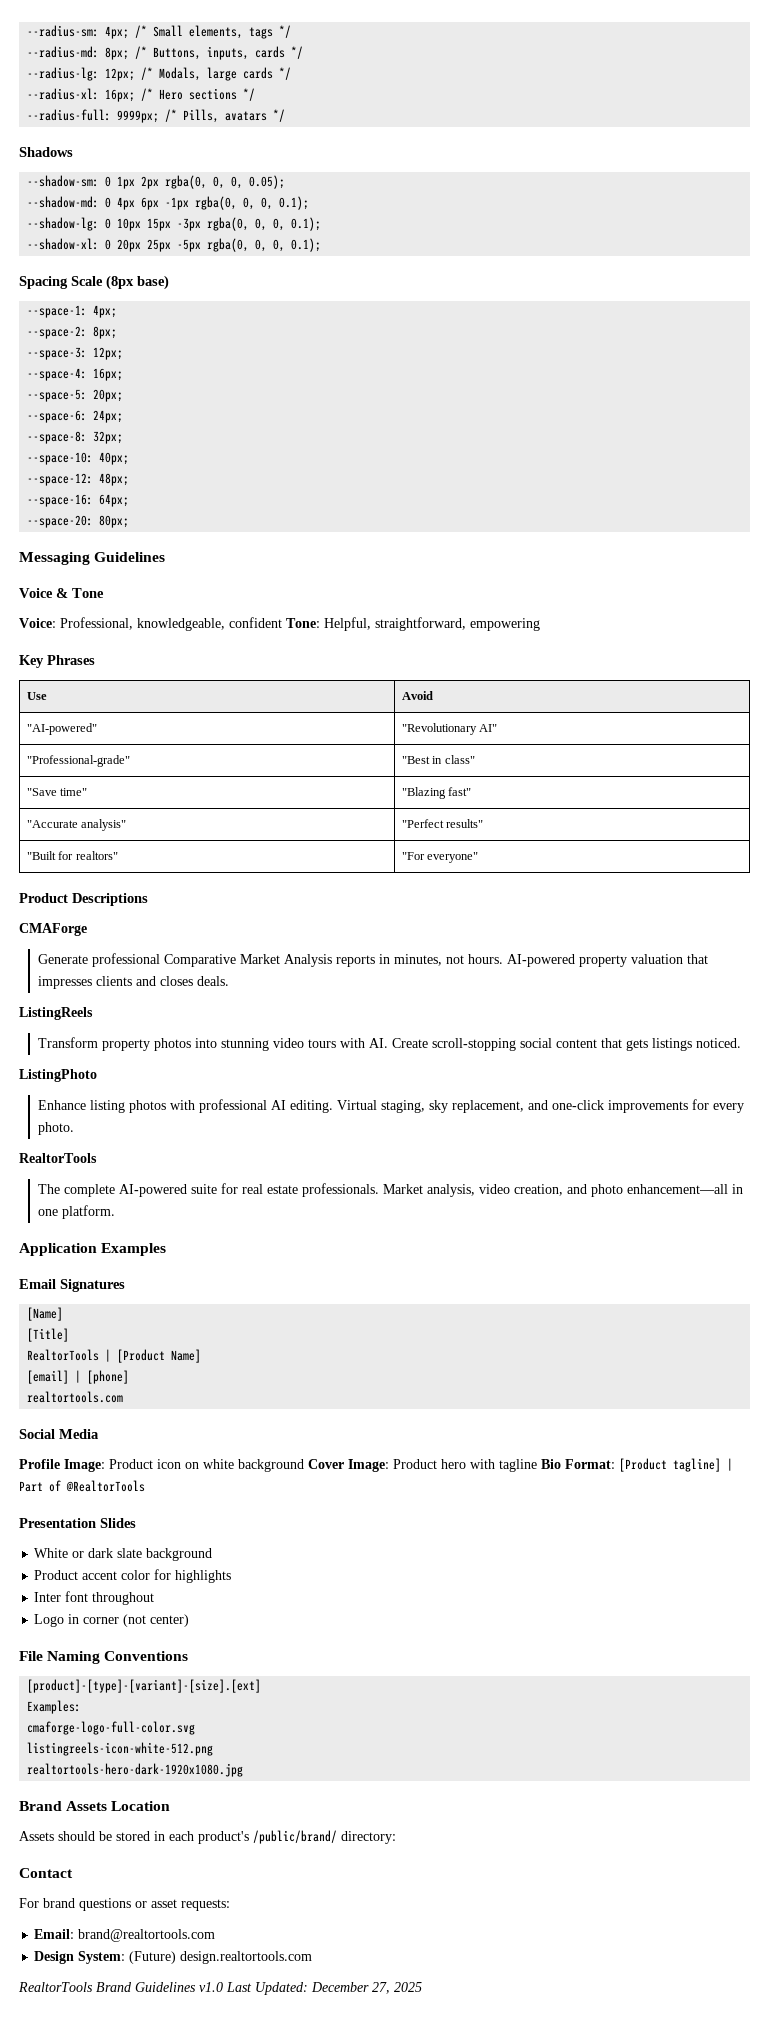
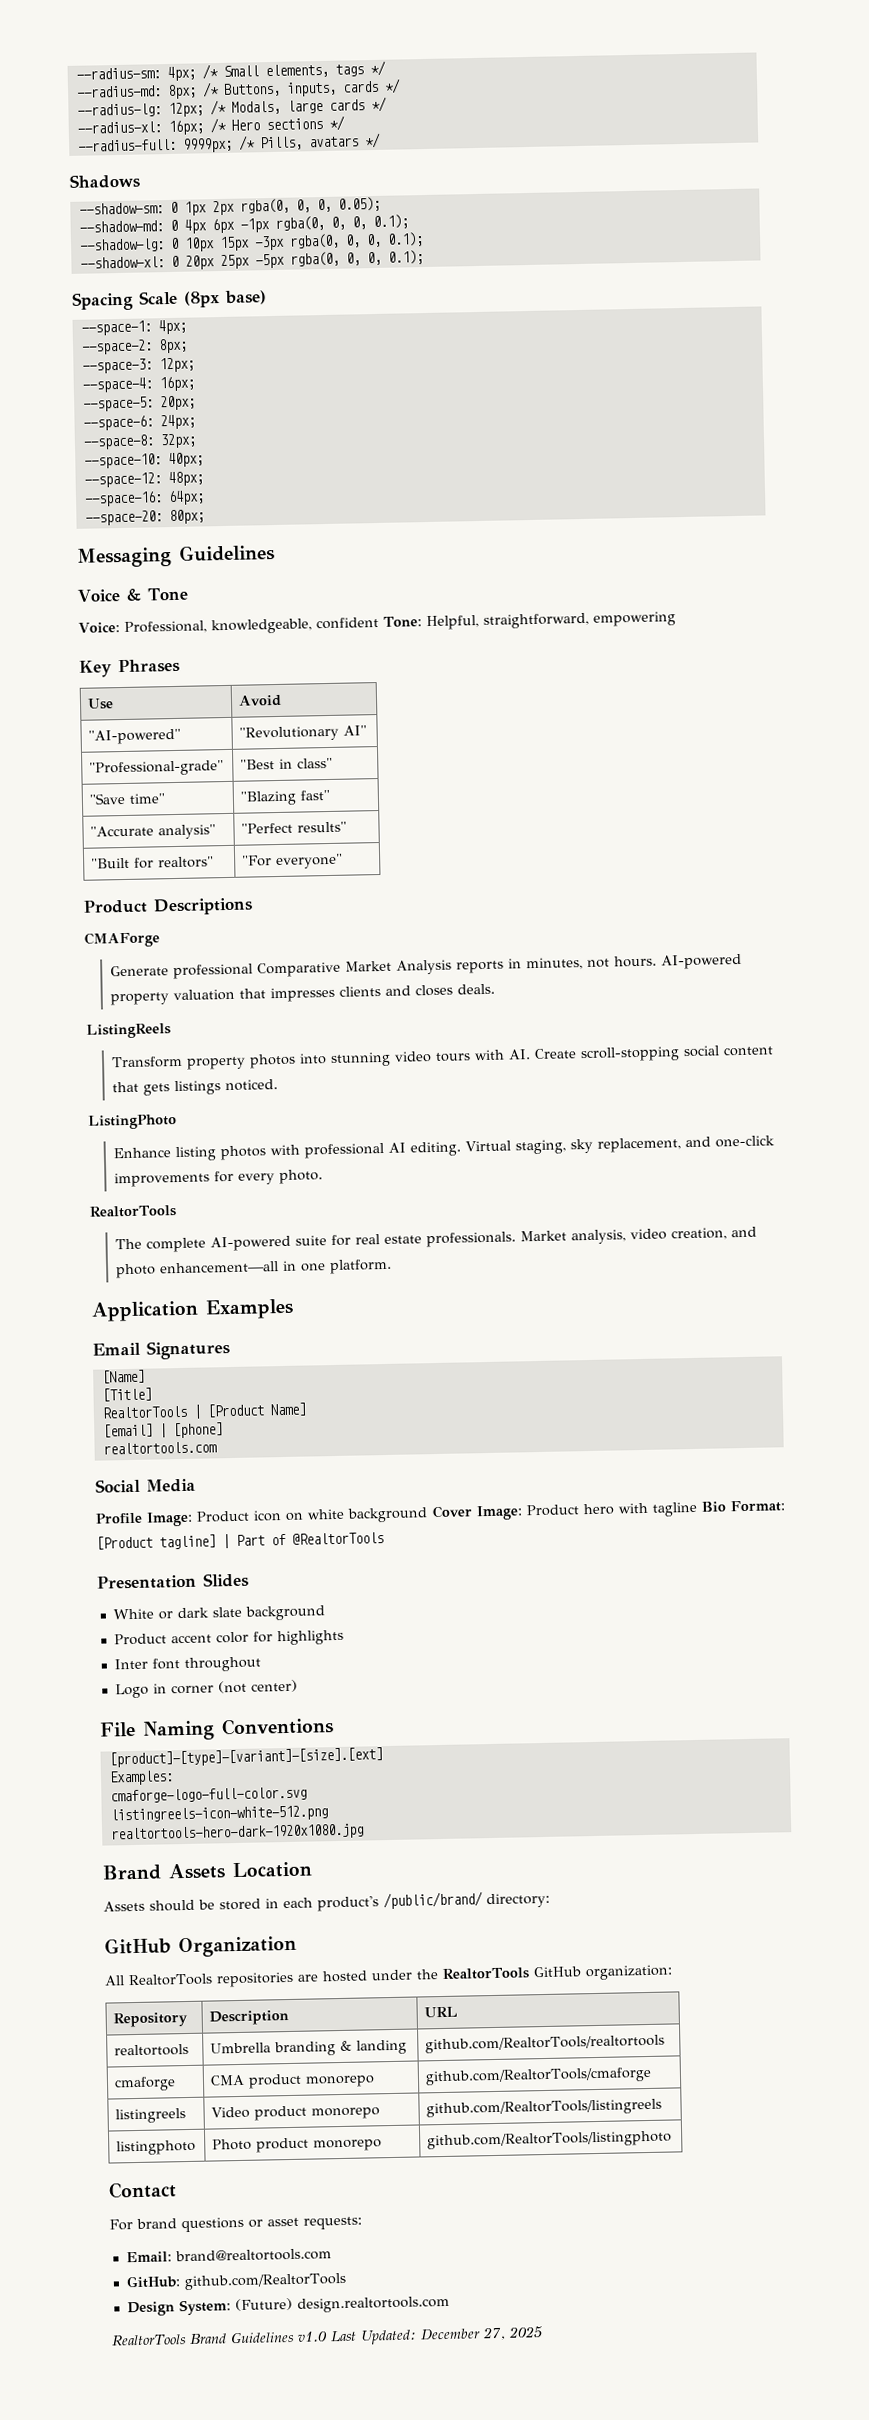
+ GitHub Organization
+ All RealtorTools repositories are hosted under the RealtorTools GitHub organization:
+ Repository | Description | URL
+ realtortools | Umbrella branding & landing | github.com/RealtorTools/realtortools
+ cmaforge | CMA product monorepo | github.com/RealtorTools/cmaforge
+ listingreels | Video product monorepo | github.com/RealtorTools/listingreels
+ listingphoto | Photo product monorepo | github.com/RealtorTools/listingphoto
+ GitHub: github.com/RealtorTools

